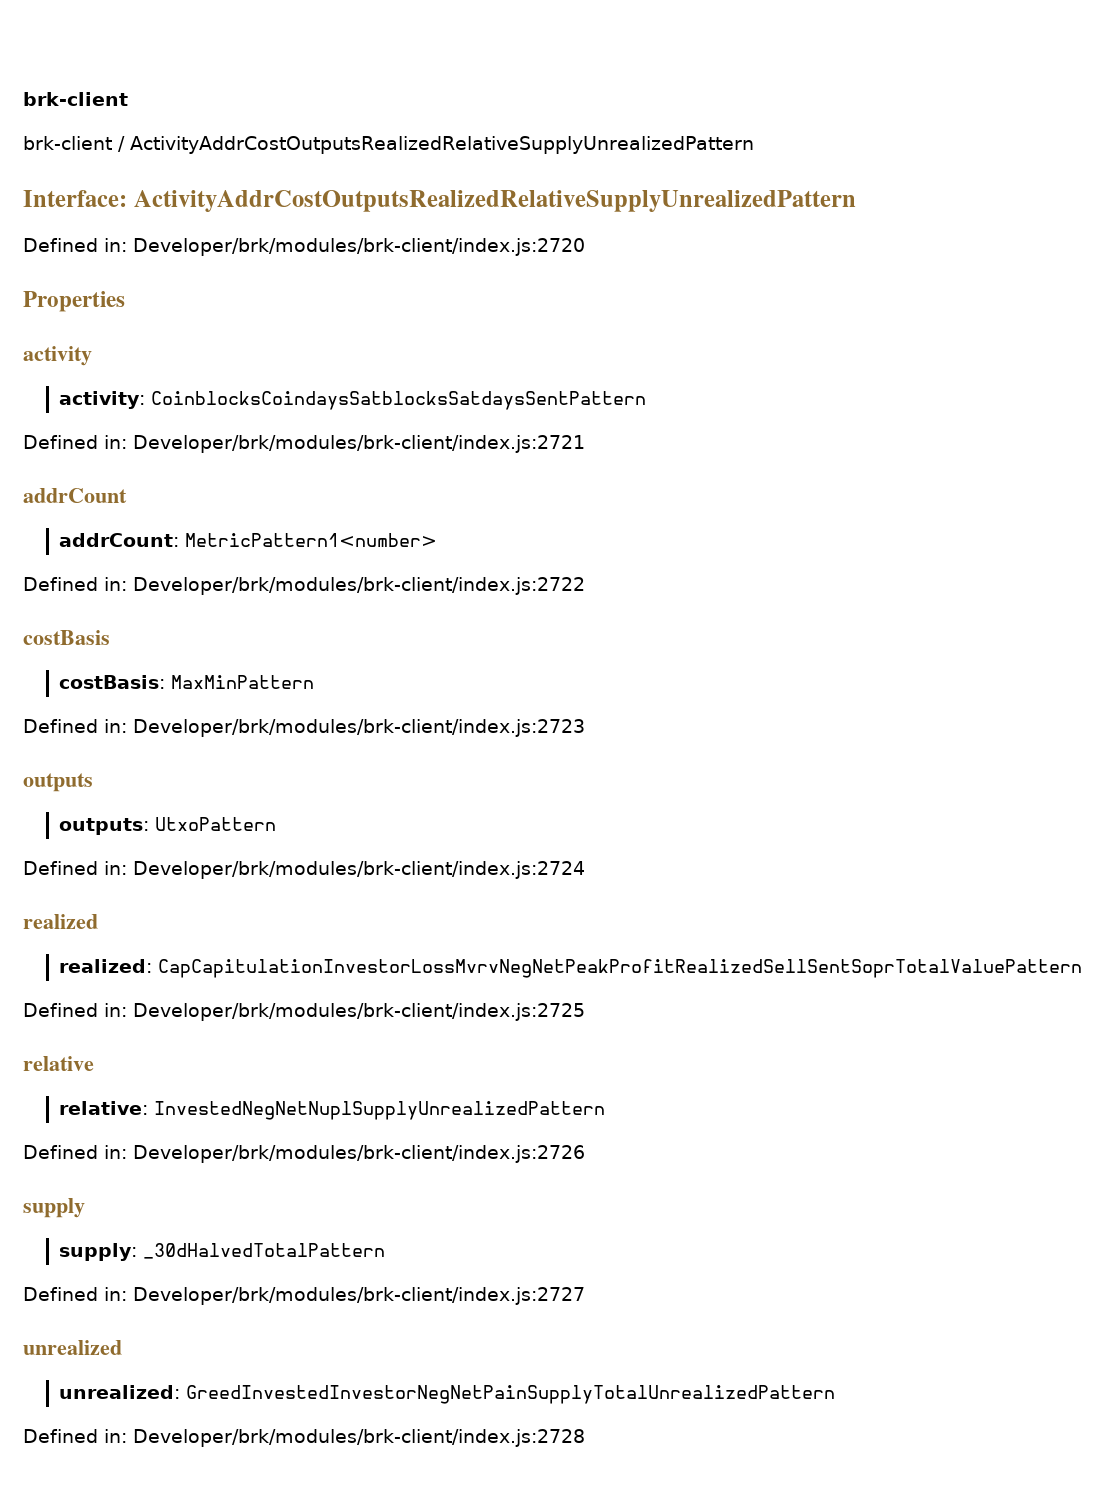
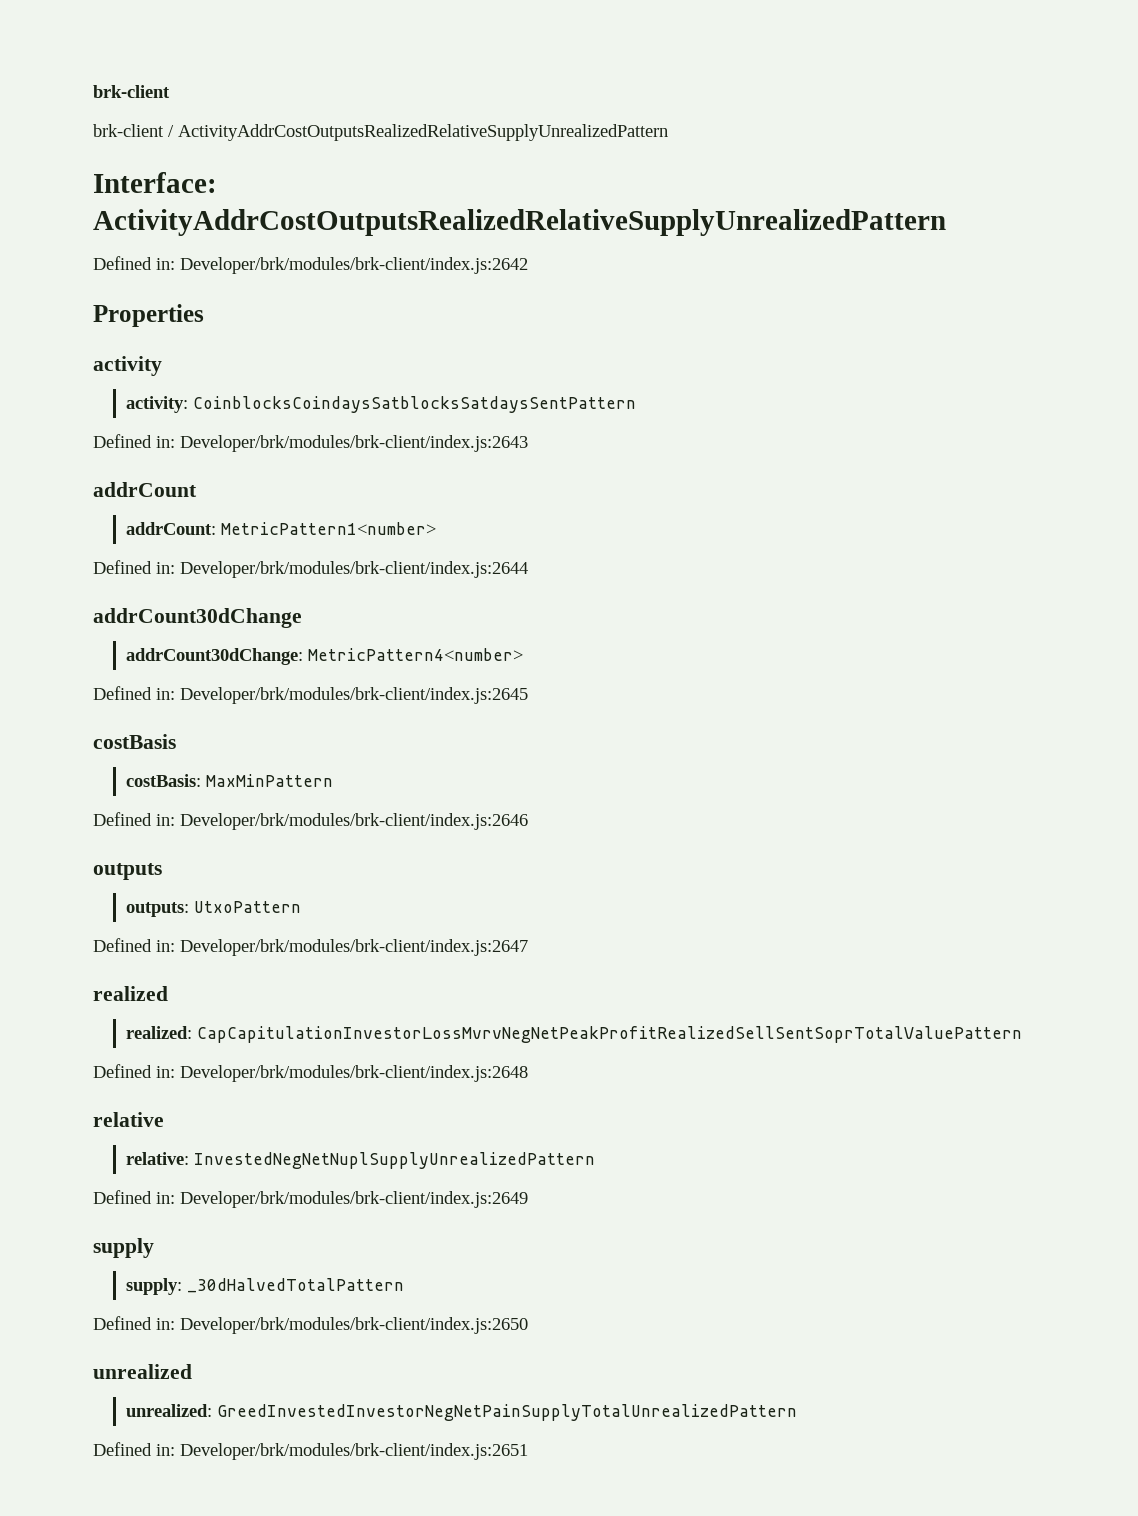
- Defined in: Developer/brk/modules/brk-client/index.js:2720
+ Defined in: Developer/brk/modules/brk-client/index.js:2642
- Defined in: Developer/brk/modules/brk-client/index.js:2721
+ Defined in: Developer/brk/modules/brk-client/index.js:2643
- Defined in: Developer/brk/modules/brk-client/index.js:2722
+ Defined in: Developer/brk/modules/brk-client/index.js:2644
+ addrCount30dChange
+ addrCount30dChange: MetricPattern4<number>
+ Defined in: Developer/brk/modules/brk-client/index.js:2645
- Defined in: Developer/brk/modules/brk-client/index.js:2723
+ Defined in: Developer/brk/modules/brk-client/index.js:2646
- Defined in: Developer/brk/modules/brk-client/index.js:2724
+ Defined in: Developer/brk/modules/brk-client/index.js:2647
- Defined in: Developer/brk/modules/brk-client/index.js:2725
+ Defined in: Developer/brk/modules/brk-client/index.js:2648
- Defined in: Developer/brk/modules/brk-client/index.js:2726
+ Defined in: Developer/brk/modules/brk-client/index.js:2649
- Defined in: Developer/brk/modules/brk-client/index.js:2727
+ Defined in: Developer/brk/modules/brk-client/index.js:2650
- Defined in: Developer/brk/modules/brk-client/index.js:2728
+ Defined in: Developer/brk/modules/brk-client/index.js:2651

